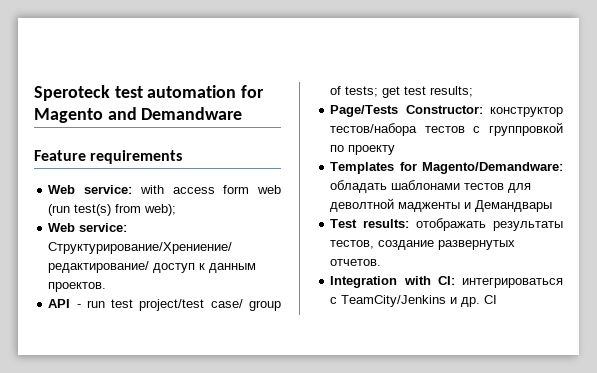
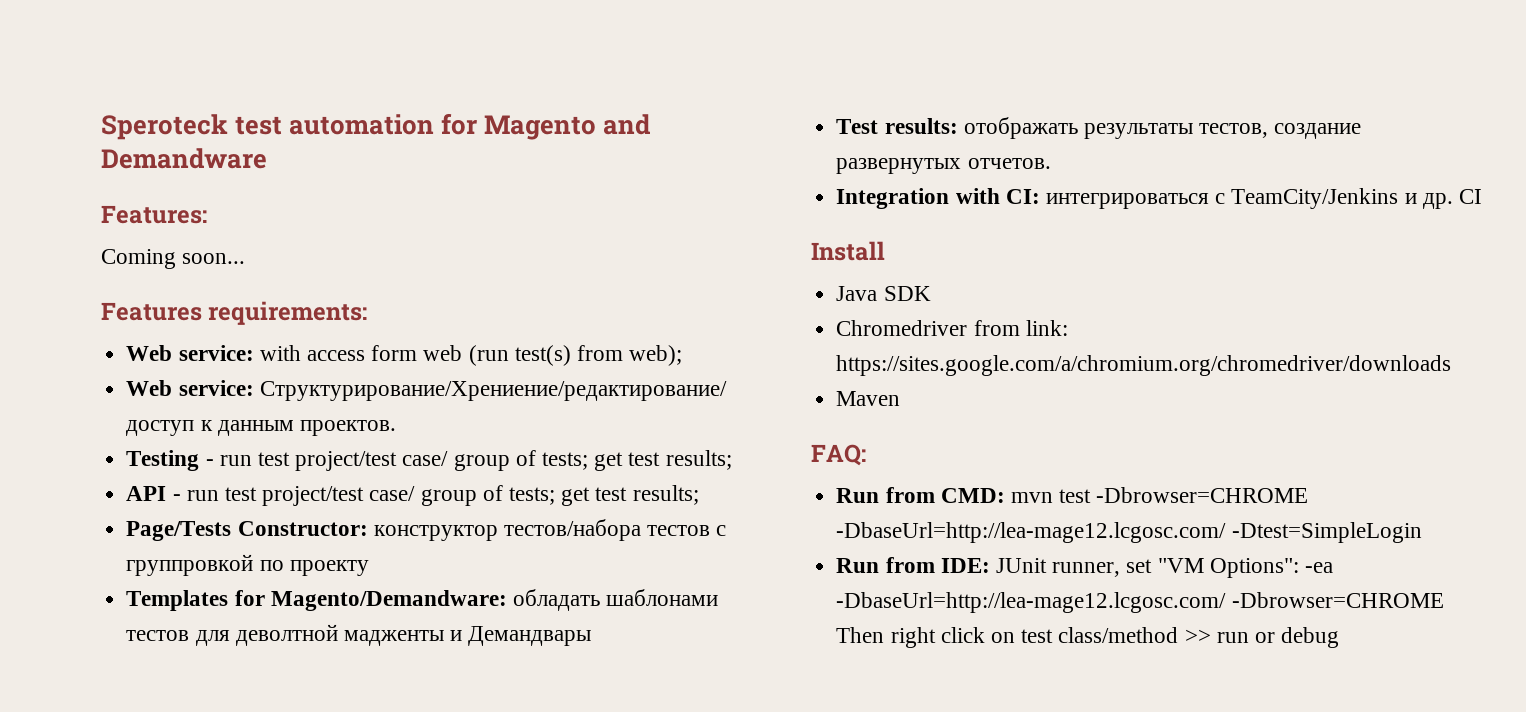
- Feature requirements
+ Features:
+ Coming soon...
+ Features requirements:
+ Testing - run test project/test case/ group of tests; get test results;
+ Install
+ Java SDK
+ Chromedriver from link: https://sites.google.com/a/chromium.org/chromedriver/downloads
+ Maven
+ FAQ:
+ Run from CMD: mvn test -Dbrowser=CHROME -DbaseUrl=http://lea-mage12.lcgosc.com/ -Dtest=SimpleLogin
+ Run from IDE: JUnit runner, set "VM Options": -ea -DbaseUrl=http://lea-mage12.lcgosc.com/ -Dbrowser=CHROME Then right click on test class/method >> run or debug

